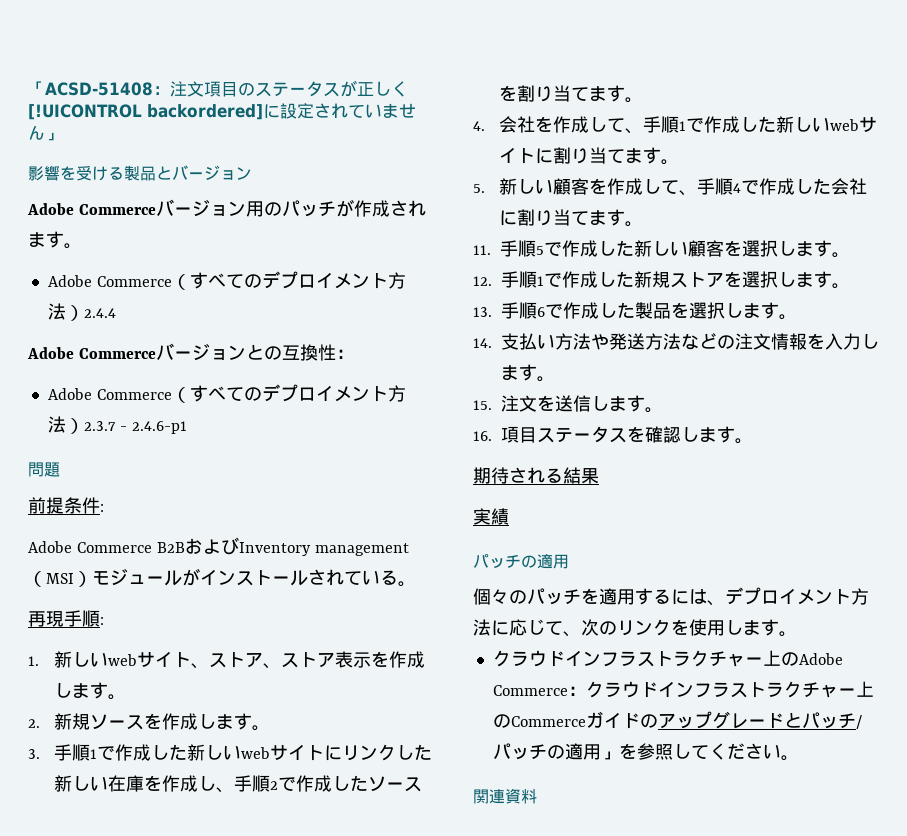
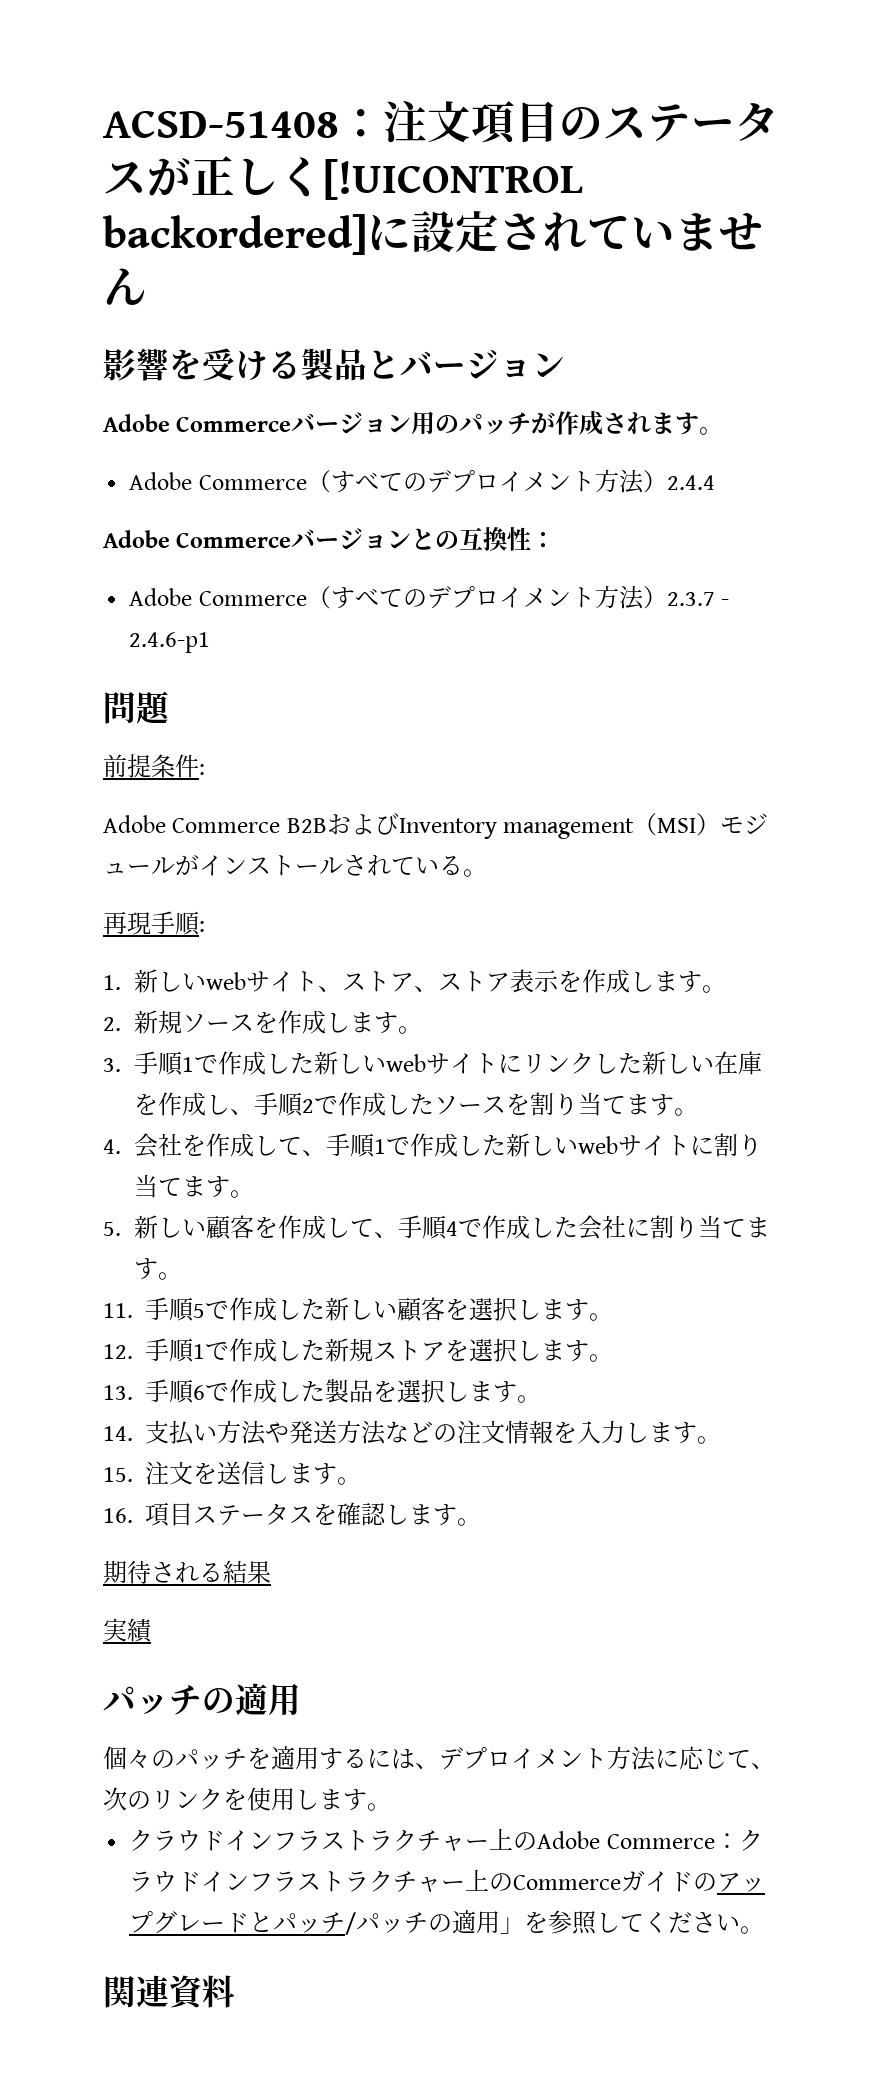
- 「ACSD-51408：注文項目のステータスが正しく[!UICONTROL backordered]に設定されていません」
+ ACSD-51408：注文項目のステータスが正しく[!UICONTROL backordered]に設定されていません

